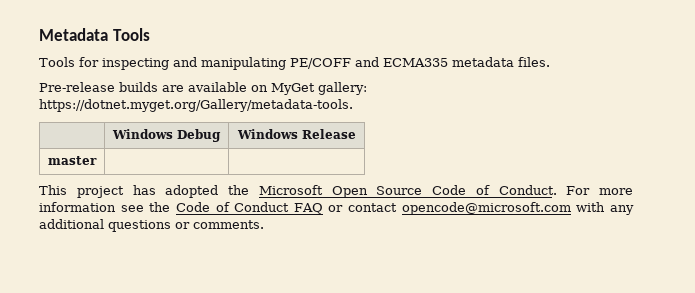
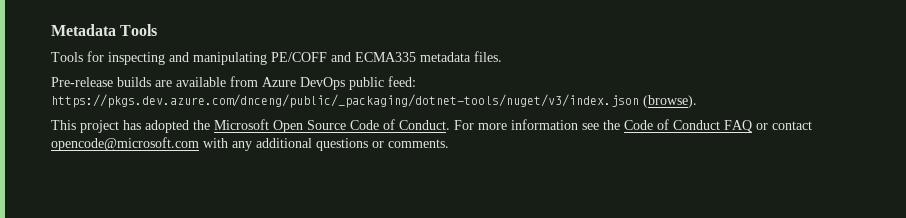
- Pre-release builds are available on MyGet gallery: https://dotnet.myget.org/Gallery/metadata-tools.
- | Windows Debug | Windows Release
- master | |
+ Pre-release builds are available from Azure DevOps public feed: https://pkgs.dev.azure.com/dnceng/public/_packaging/dotnet-tools/nuget/v3/index.json (browse).

